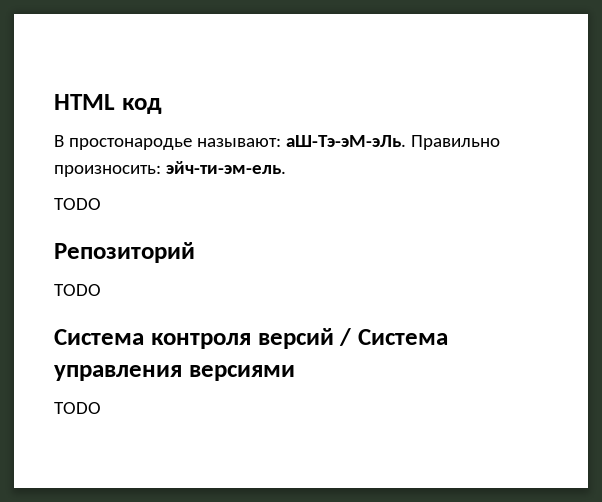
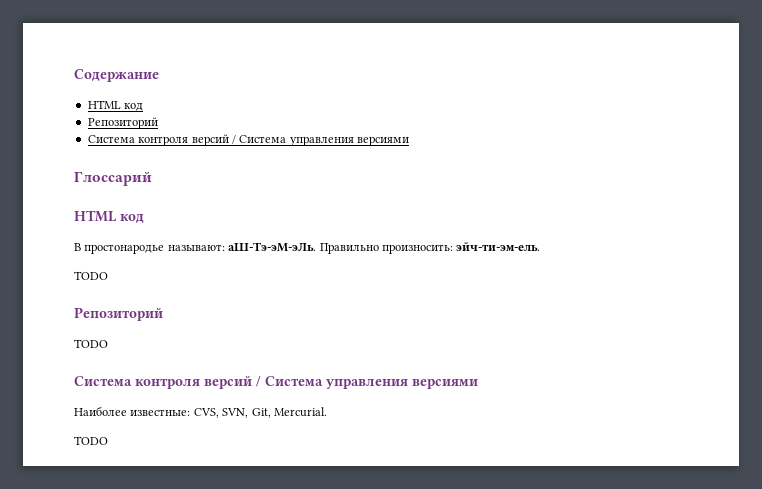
+ Содержание
+ HTML код
+ Репозиторий
+ Система контроля версий / Система управления версиями
+ Глоссарий
+ Наиболее известные: CVS, SVN, Git, Mercurial.

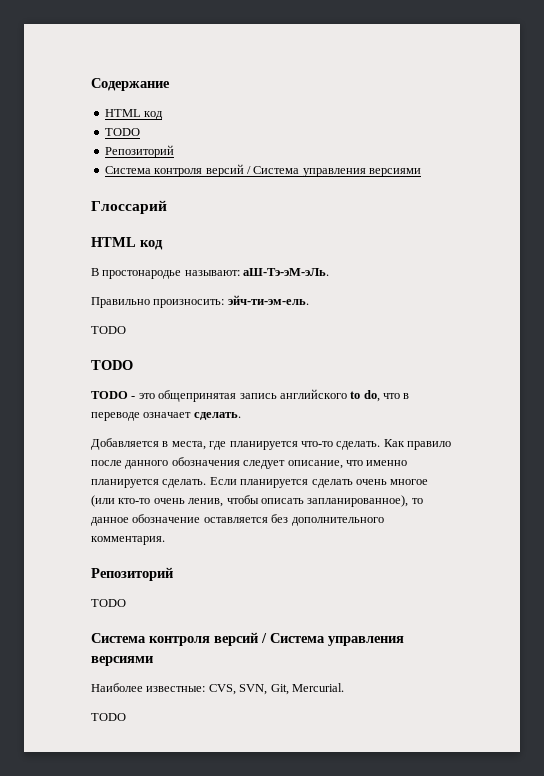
  Содержание
  HTML код
+ TODO
- В простонародье называют: аШ-Тэ-эМ-эЛь. Правильно произносить: эйч-ти-эм-ель.
+ В простонародье называют: аШ-Тэ-эМ-эЛь.
+ Правильно произносить: эйч-ти-эм-ель.
  TODO
+ TODO
+ TODO - это общепринятая запись английского to do, что в переводе означает сделать.
+ Добавляется в места, где планируется что-то сделать. Как правило после данного обозначения следует описание, что именно планируется сделать. Если планируется сделать очень многое (или кто-то очень ленив, чтобы описать запланированное), то данное обозначение оставляется без дополнительного комментария.

